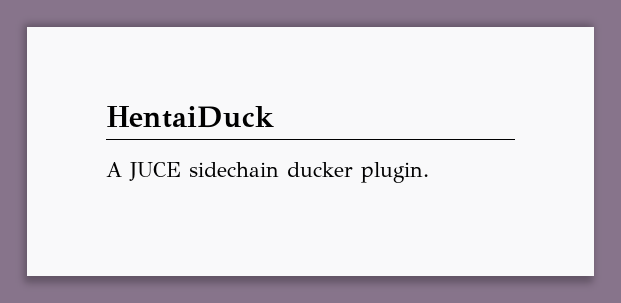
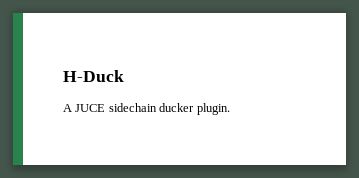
- HentaiDuck
+ H-Duck

